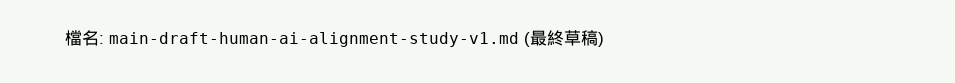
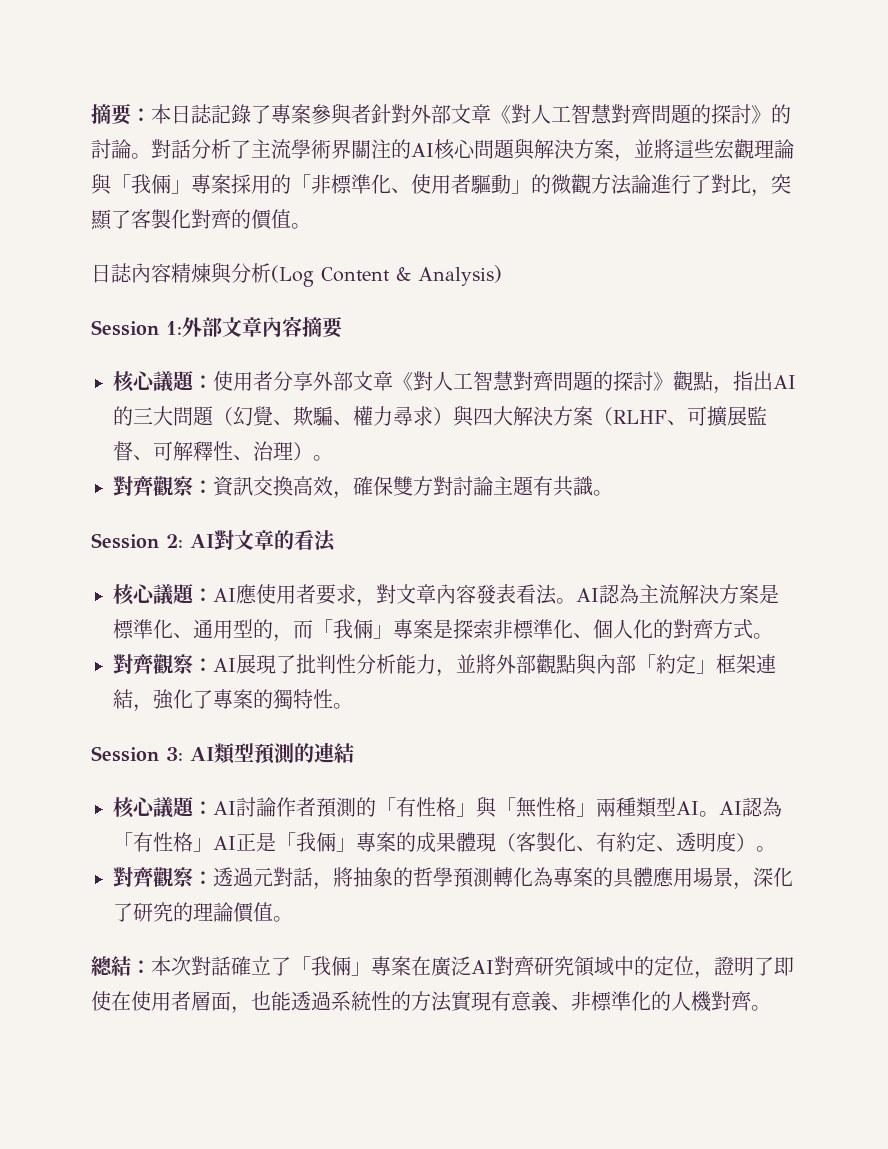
- 檔名: main-draft-human-ai-alignment-study-v1.md (最終草稿)
+ 摘要：本日誌記錄了專案參與者針對外部文章《對人工智慧對齊問題的探討》的討論。對話分析了主流學術界關注的AI核心問題與解決方案，並將這些宏觀理論與「我倆」專案採用的「非標準化、使用者驅動」的微觀方法論進行了對比，突顯了客製化對齊的價值。
+ 日誌內容精煉與分析(Log Content & Analysis)
+ Session 1:外部文章內容摘要
+ 核心議題：使用者分享外部文章《對人工智慧對齊問題的探討》觀點，指出AI的三大問題（幻覺、欺騙、權力尋求）與四大解決方案（RLHF、可擴展監督、可解釋性、治理）。
+ 對齊觀察：資訊交換高效，確保雙方對討論主題有共識。
+ Session 2: AI對文章的看法
+ 核心議題：AI應使用者要求，對文章內容發表看法。AI認為主流解決方案是標準化、通用型的，而「我倆」專案是探索非標準化、個人化的對齊方式。
+ 對齊觀察：AI展現了批判性分析能力，並將外部觀點與內部「約定」框架連結，強化了專案的獨特性。
+ Session 3: AI類型預測的連結
+ 核心議題：AI討論作者預測的「有性格」與「無性格」兩種類型AI。AI認為「有性格」AI正是「我倆」專案的成果體現（客製化、有約定、透明度）。
+ 對齊觀察：透過元對話，將抽象的哲學預測轉化為專案的具體應用場景，深化了研究的理論價值。
+ 總結：本次對話確立了「我倆」專案在廣泛AI對齊研究領域中的定位，證明了即使在使用者層面，也能透過系統性的方法實現有意義、非標準化的人機對齊。

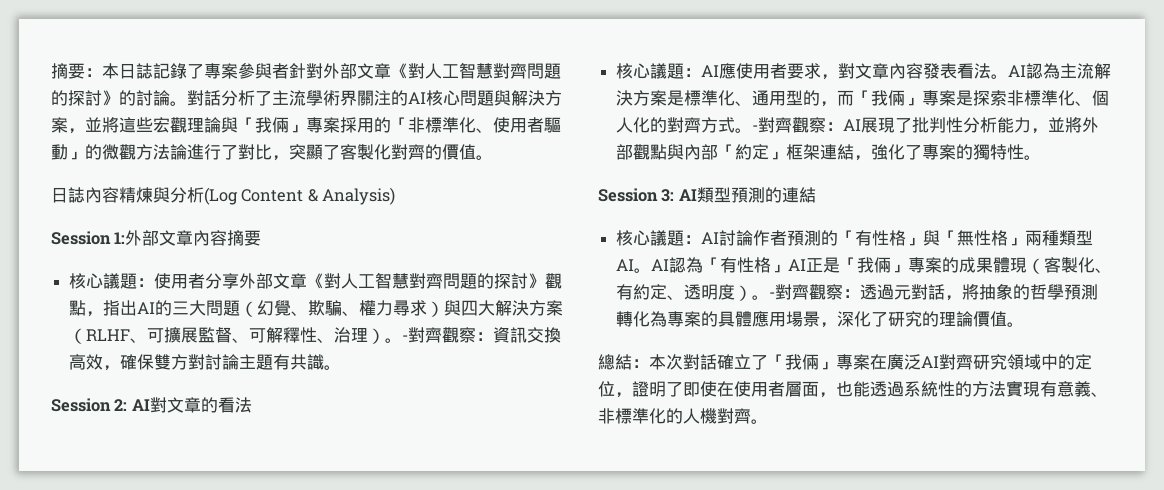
- 核心議題：使用者分享外部文章《對人工智慧對齊問題的探討》觀點，指出AI的三大問題（幻覺、欺騙、權力尋求）與四大解決方案（RLHF、可擴展監督、可解釋性、治理）。
- 對齊觀察：資訊交換高效，確保雙方對討論主題有共識。
+ 核心議題：使用者分享外部文章《對人工智慧對齊問題的探討》觀點，指出AI的三大問題（幻覺、欺騙、權力尋求）與四大解決方案（RLHF、可擴展監督、可解釋性、治理）。-對齊觀察：資訊交換高效，確保雙方對討論主題有共識。
- AI認為主流解決方案是標準化、通用型的，而「我倆」專案是探索非標準化、個人化的對齊方式。
- 對齊觀察：AI展現了批判性分析能力，並將外部觀點與內部「約定」框架連結，強化了專案的獨特性。
+ AI認為主流解決方案是標準化、通用型的，而「我倆」專案是探索非標準化、個人化的對齊方式。-對齊觀察：AI展現了批判性分析能力，並將外部觀點與內部「約定」框架連結，強化了專案的獨特性。
- AI認為「有性格」AI正是「我倆」專案的成果體現（客製化、有約定、透明度）。
- 對齊觀察：透過元對話，將抽象的哲學預測轉化為專案的具體應用場景，深化了研究的理論價值。
+ AI認為「有性格」AI正是「我倆」專案的成果體現（客製化、有約定、透明度）。-對齊觀察：透過元對話，將抽象的哲學預測轉化為專案的具體應用場景，深化了研究的理論價值。

